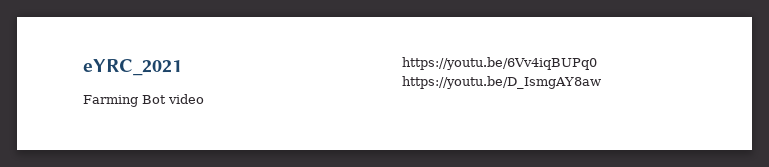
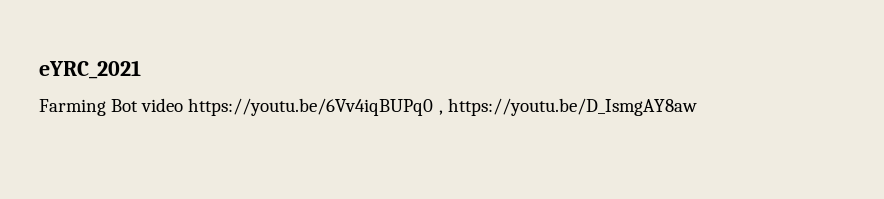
- Farming Bot video https://youtu.be/6Vv4iqBUPq0 https://youtu.be/D_IsmgAY8aw
+ Farming Bot video https://youtu.be/6Vv4iqBUPq0 , https://youtu.be/D_IsmgAY8aw

